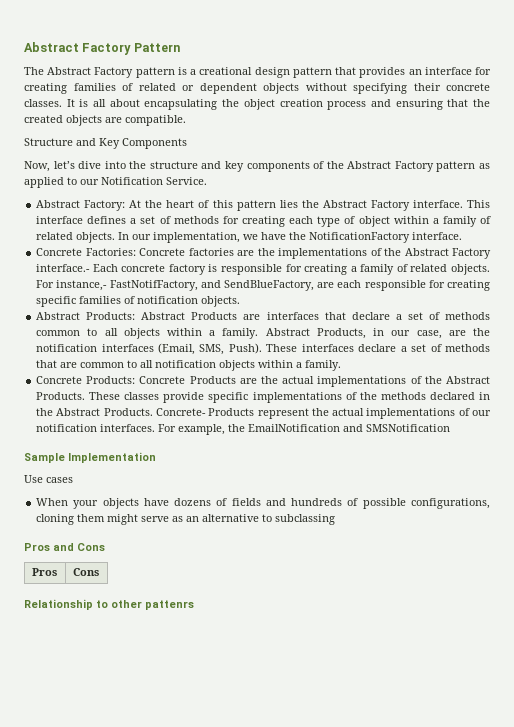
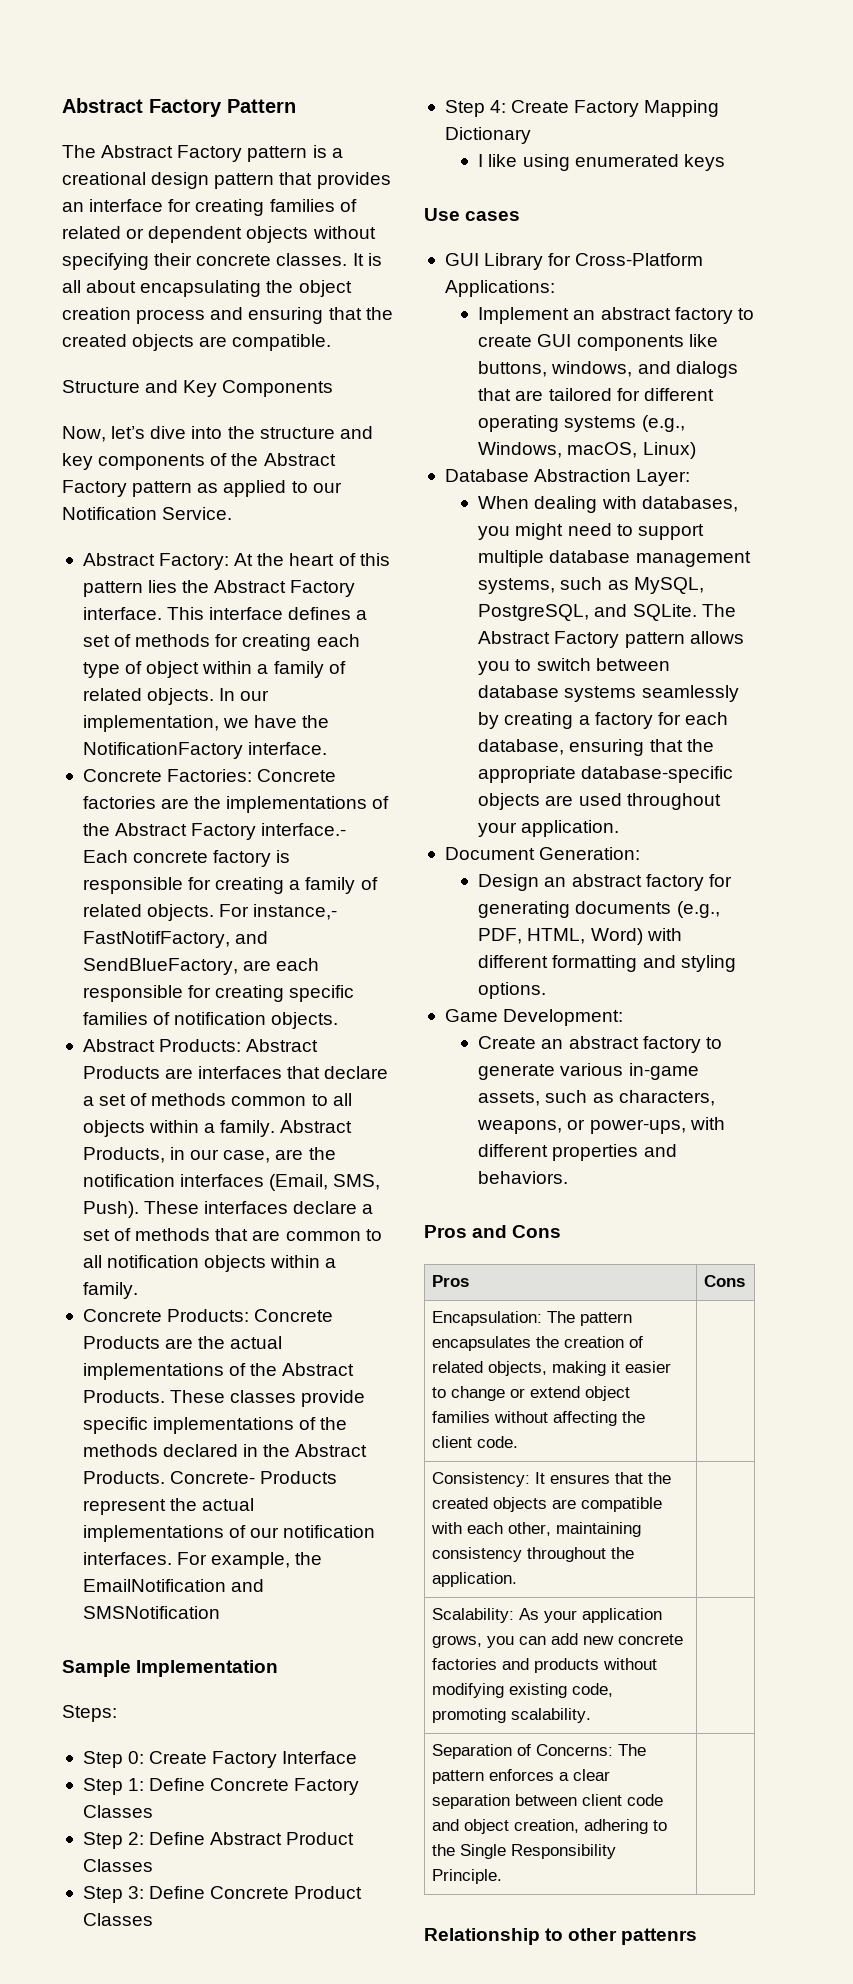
+ Steps:
+ Step 0: Create Factory Interface
+ Step 1: Define Concrete Factory Classes
+ Step 2: Define Abstract Product Classes
+ Step 3: Define Concrete Product Classes
+ Step 4: Create Factory Mapping Dictionary
+ I like using enumerated keys
  Use cases
- When your objects have dozens of fields and hundreds of possible configurations, cloning them might serve as an alternative to subclassing
+ GUI Library for Cross-Platform Applications:
+ Implement an abstract factory to create GUI components like buttons, windows, and dialogs that are tailored for different operating systems (e.g., Windows, macOS, Linux)
+ Database Abstraction Layer:
+ When dealing with databases, you might need to support multiple database management systems, such as MySQL, PostgreSQL, and SQLite. The Abstract Factory pattern allows you to switch between database systems seamlessly by creating a factory for each database, ensuring that the appropriate database-specific objects are used throughout your application.
+ Document Generation:
+ Design an abstract factory for generating documents (e.g., PDF, HTML, Word) with different formatting and styling options.
+ Game Development:
+ Create an abstract factory to generate various in-game assets, such as characters, weapons, or power-ups, with different properties and behaviors.
+ Encapsulation: The pattern encapsulates the creation of related objects, making it easier to change or extend object families without affecting the client code. |
+ Consistency: It ensures that the created objects are compatible with each other, maintaining consistency throughout the application. |
+ Scalability: As your application grows, you can add new concrete factories and products without modifying existing code, promoting scalability. |
+ Separation of Concerns: The pattern enforces a clear separation between client code and object creation, adhering to the Single Responsibility Principle. |

